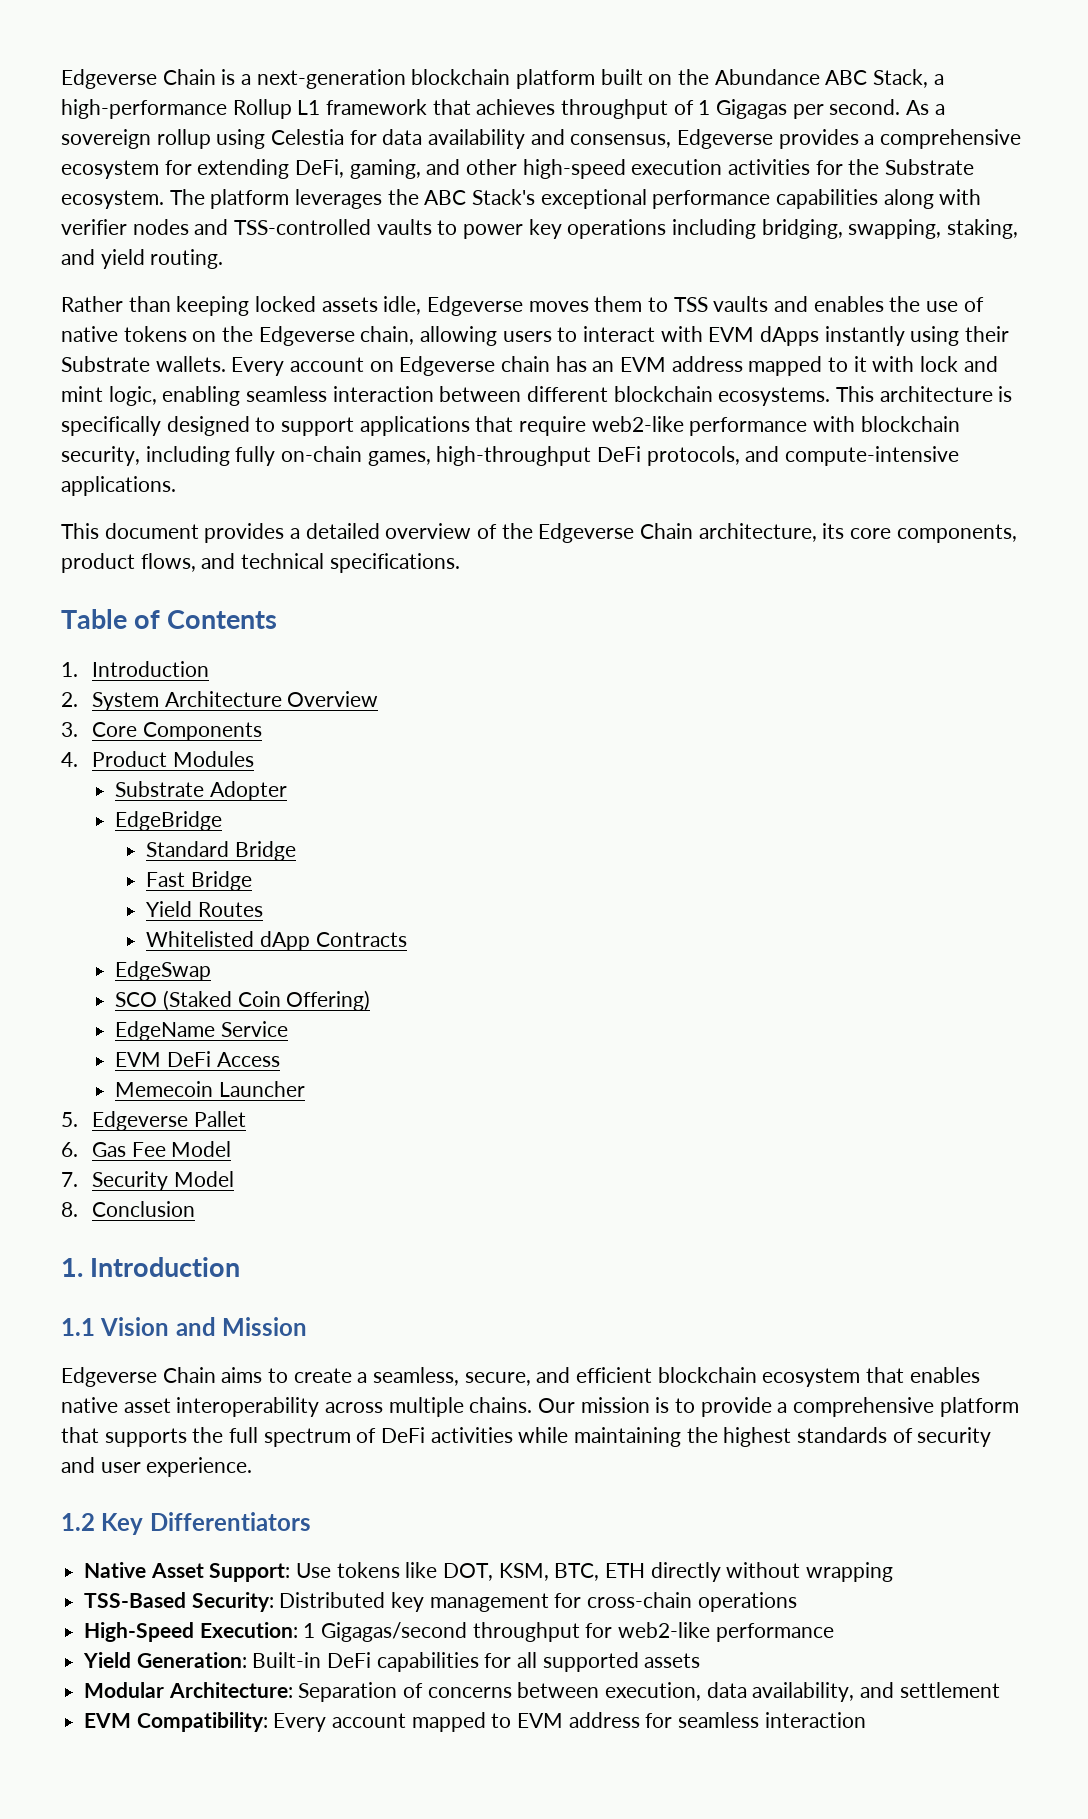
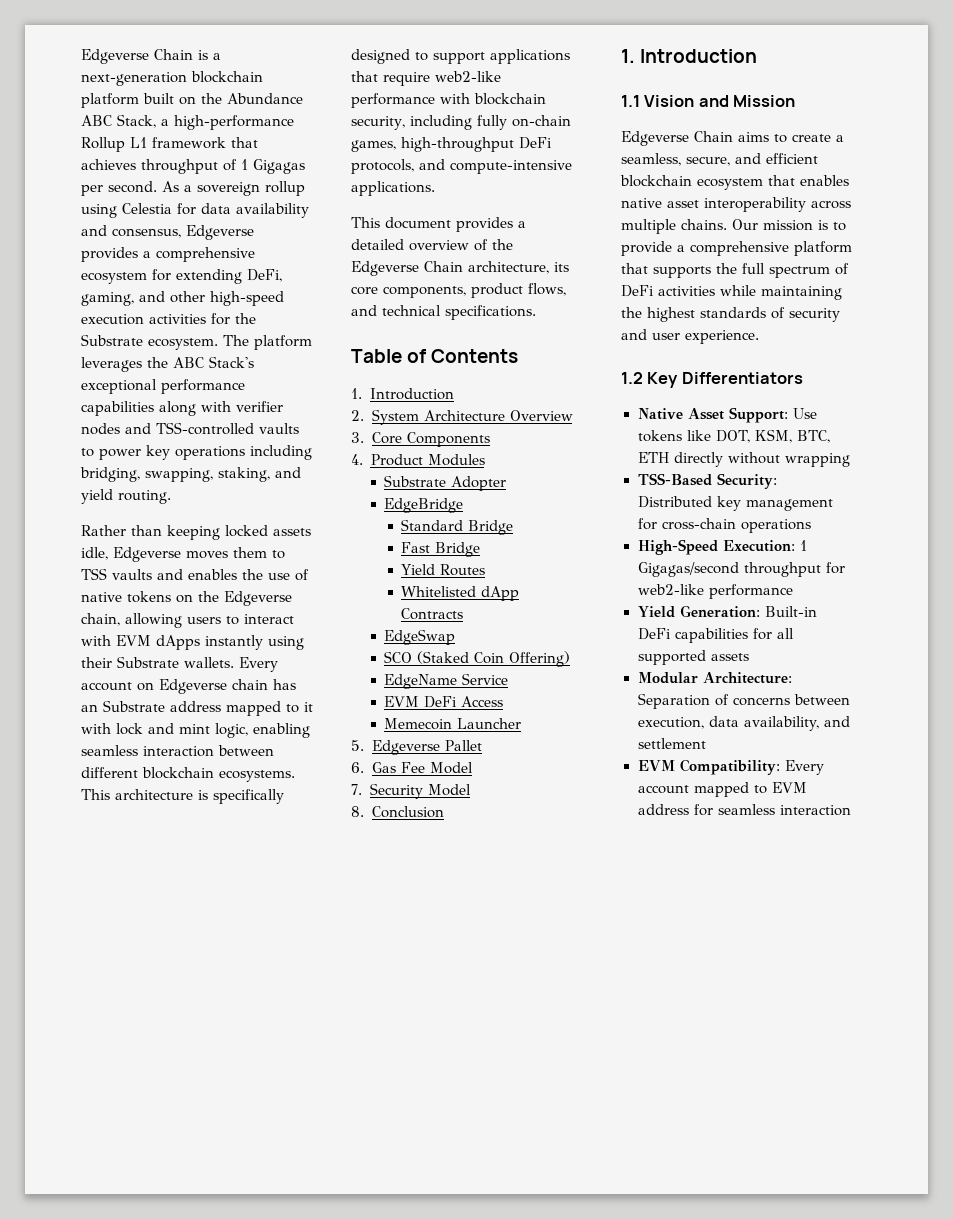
- Every account on Edgeverse chain has an EVM address mapped to it with lock and mint logic, enabling seamless interaction between different blockchain ecosystems.
+ Every account on Edgeverse chain has an Substrate address mapped to it with lock and mint logic, enabling seamless interaction between different blockchain ecosystems.

